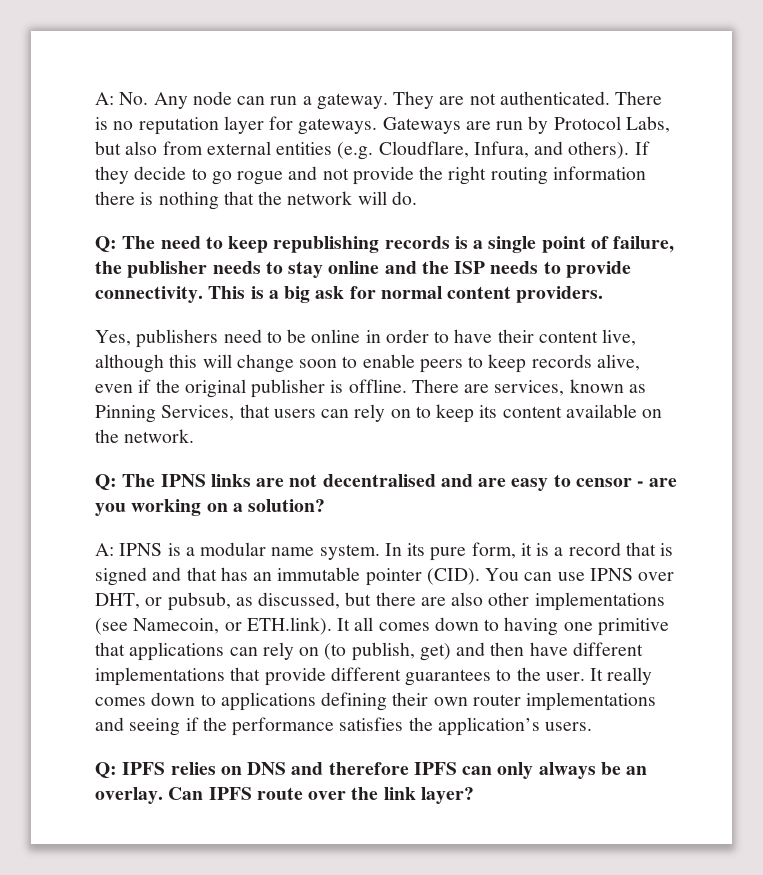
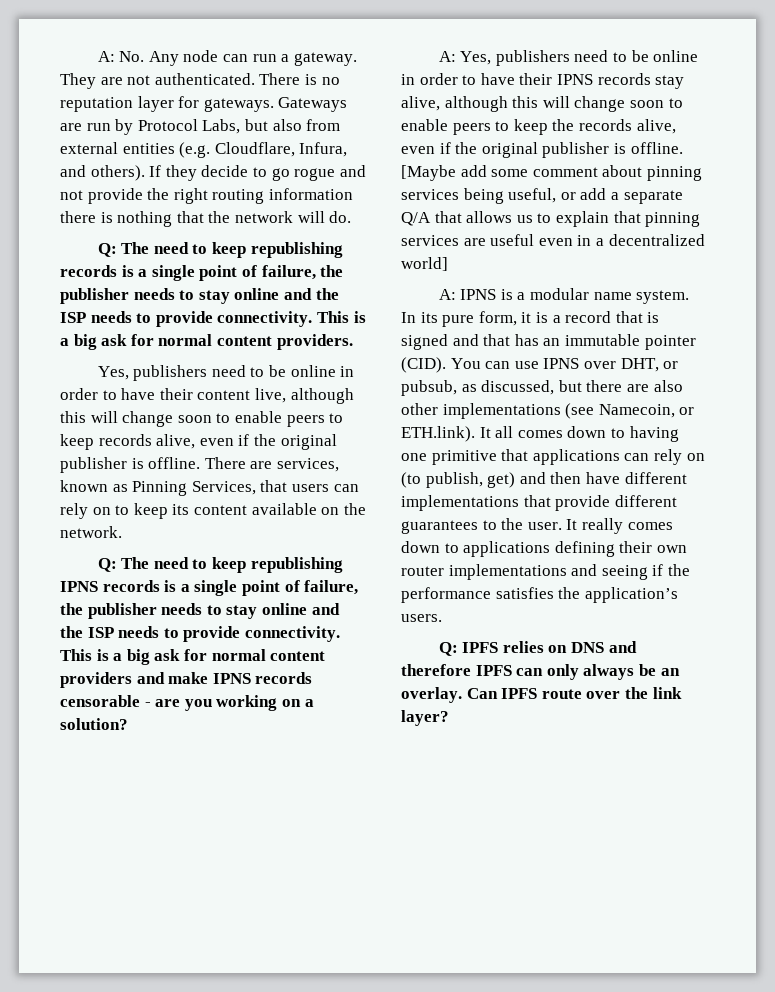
- Q: The IPNS links are not decentralised and are easy to censor - are you working on a solution?
+ Q: The need to keep republishing IPNS records is a single point of failure, the publisher needs to stay online and the ISP needs to provide connectivity. This is a big ask for normal content providers and make IPNS records censorable - are you working on a solution?
+ A: Yes, publishers need to be online in order to have their IPNS records stay alive, although this will change soon to enable peers to keep the records alive, even if the original publisher is offline. [Maybe add some comment about pinning services being useful, or add a separate Q/A that allows us to explain that pinning services are useful even in a decentralized world]

